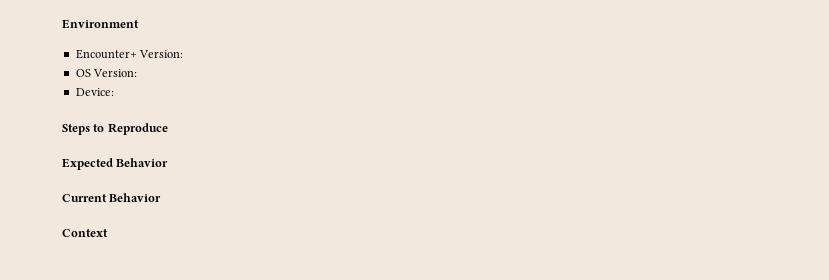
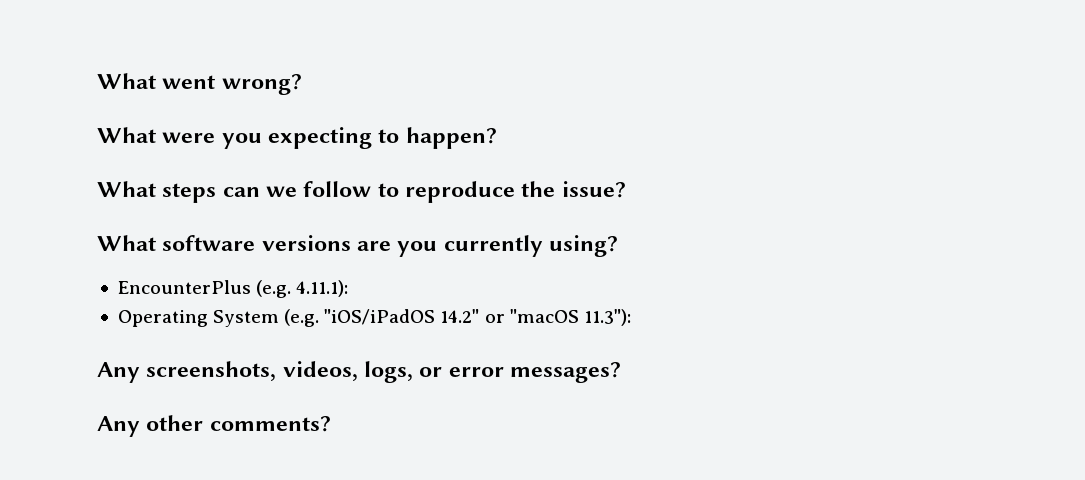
- Environment
- Encounter+ Version:
- OS Version:
- Device:
- Steps to Reproduce
- Expected Behavior
- Current Behavior
- Context
+ What went wrong?
+ What were you expecting to happen?
+ What steps can we follow to reproduce the issue?
+ What software versions are you currently using?
+ EncounterPlus (e.g. 4.11.1):
+ Operating System (e.g. "iOS/iPadOS 14.2" or "macOS 11.3"):
+ Any screenshots, videos, logs, or error messages?
+ Any other comments?

